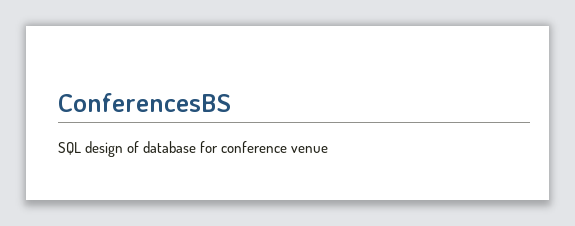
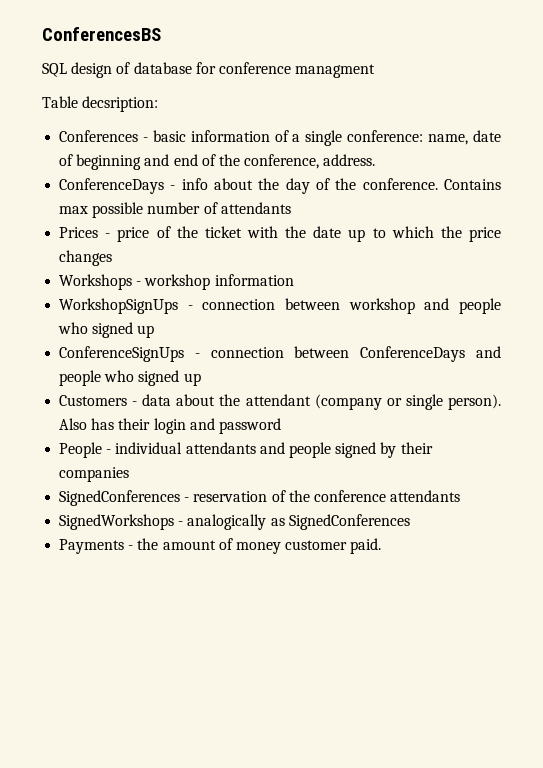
- SQL design of database for conference venue
+ SQL design of database for conference managment
+ Table decsription:
+ Conferences - basic information of a single conference: name, date of beginning and end of the conference, address.
+ ConferenceDays - info about the day of the conference. Contains max possible number of attendants
+ Prices - price of the ticket with the date up to which the price changes
+ Workshops - workshop information
+ WorkshopSignUps - connection between workshop and people who signed up
+ ConferenceSignUps - connection between ConferenceDays and people who signed up
+ Customers - data about the attendant (company or single person). Also has their login and password
+ People - individual attendants and people signed by their companies
+ SignedConferences - reservation of the conference attendants
+ SignedWorkshops - analogically as SignedConferences
+ Payments - the amount of money customer paid.

